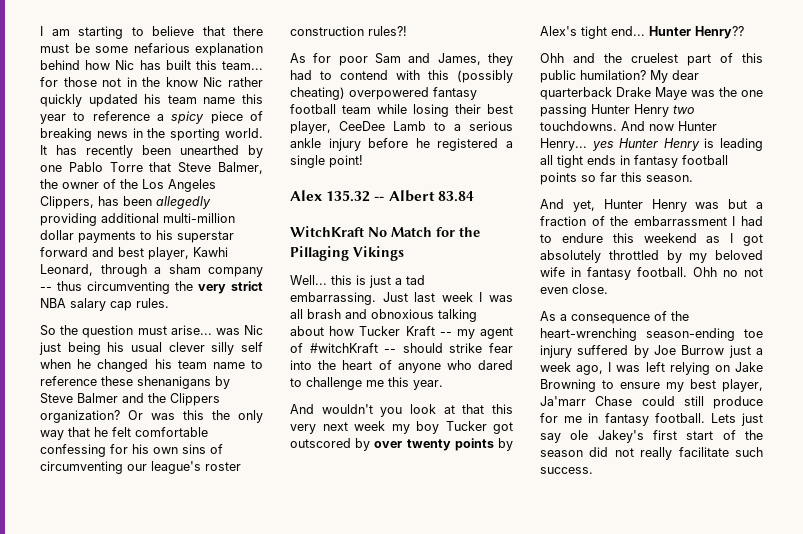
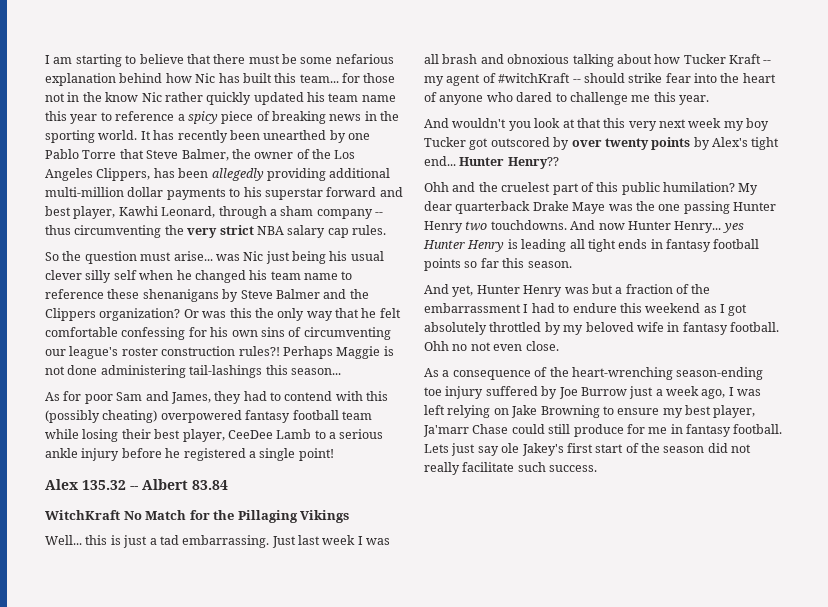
+ Perhaps Maggie is not done administering tail-lashings this season...

